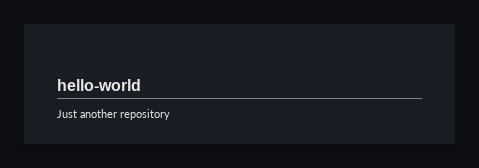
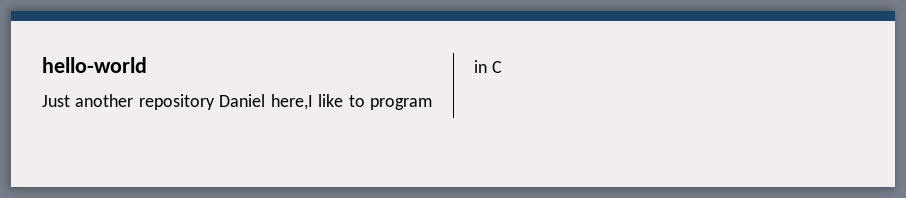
- Just another repository
+ Just another repository Daniel here,I like to program in C

